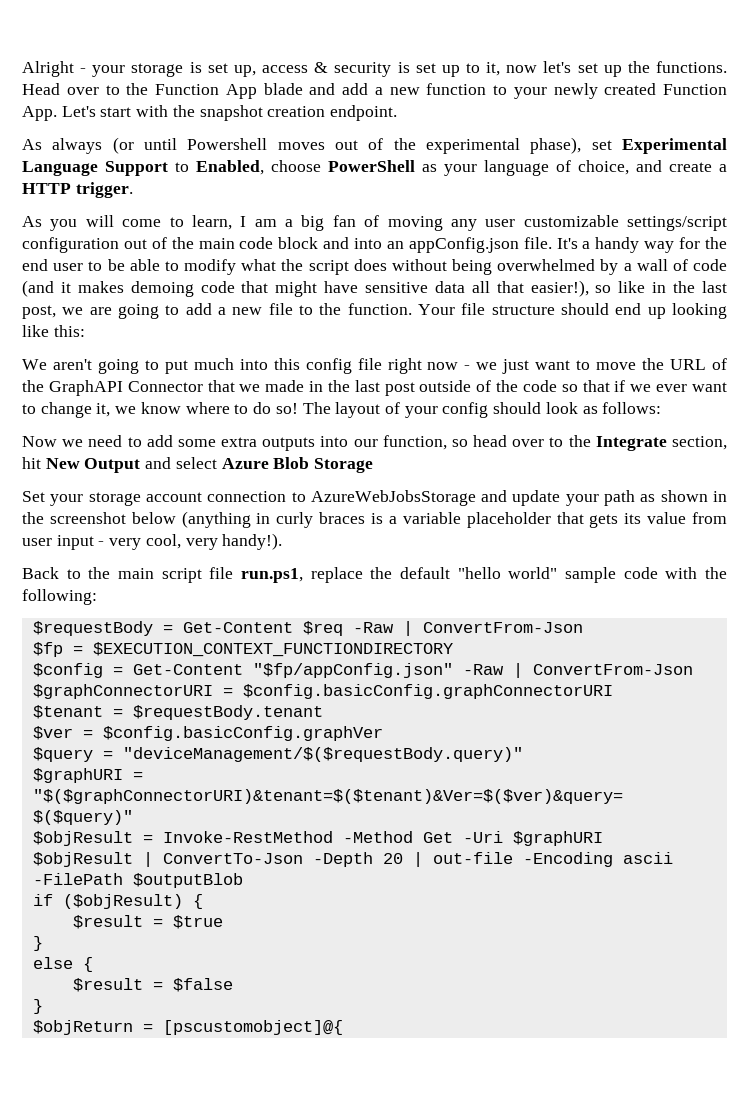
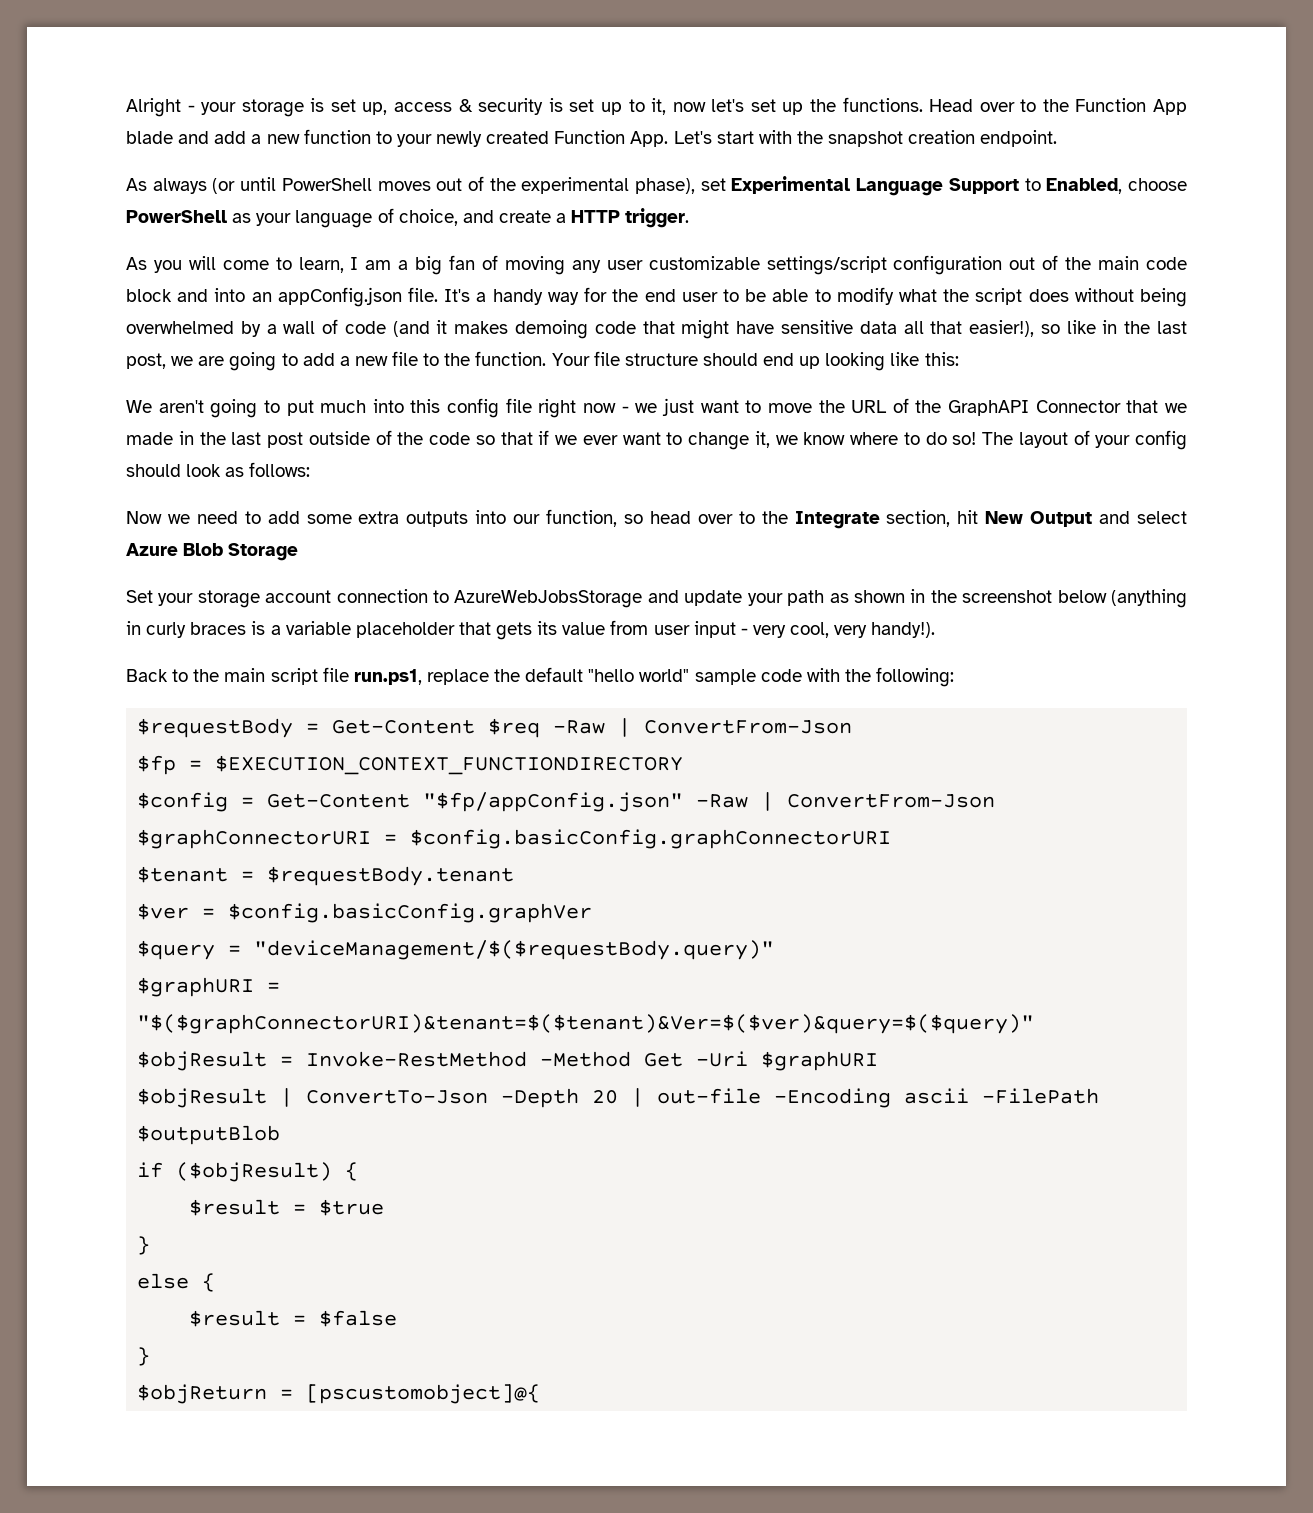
- As always (or until Powershell moves out of the experimental phase), set Experimental Language Support to Enabled, choose PowerShell as your language of choice, and create a HTTP trigger.
+ As always (or until PowerShell moves out of the experimental phase), set Experimental Language Support to Enabled, choose PowerShell as your language of choice, and create a HTTP trigger.

